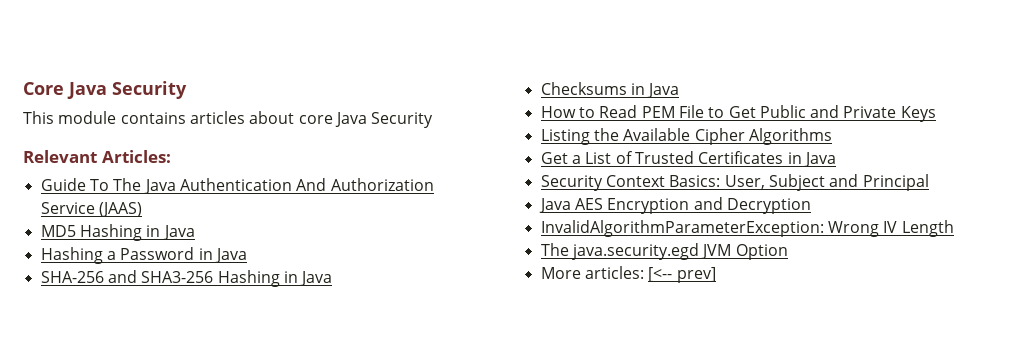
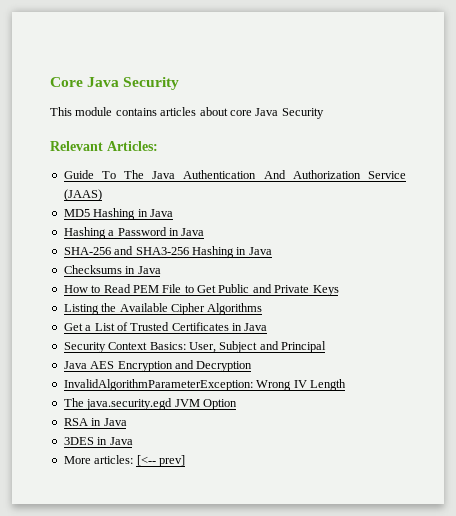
+ RSA in Java
+ 3DES in Java

